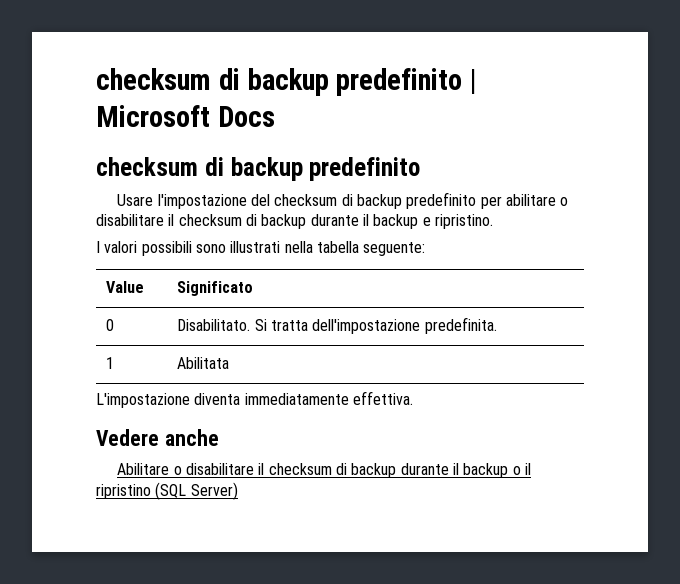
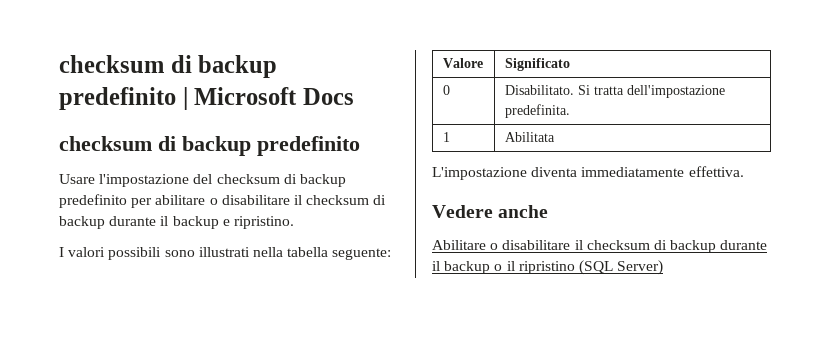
- Value | Significato
+ Valore | Significato

